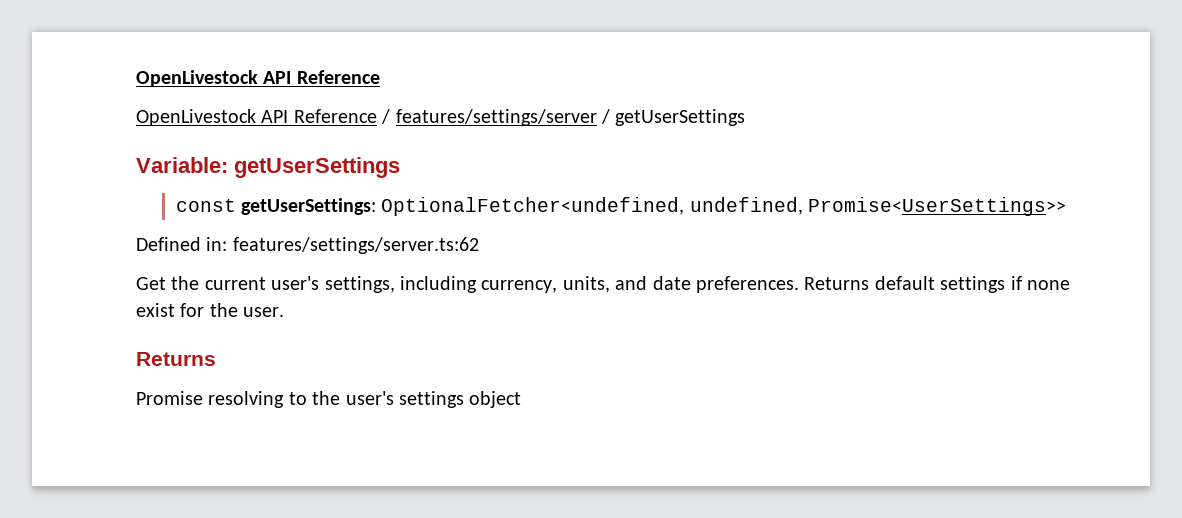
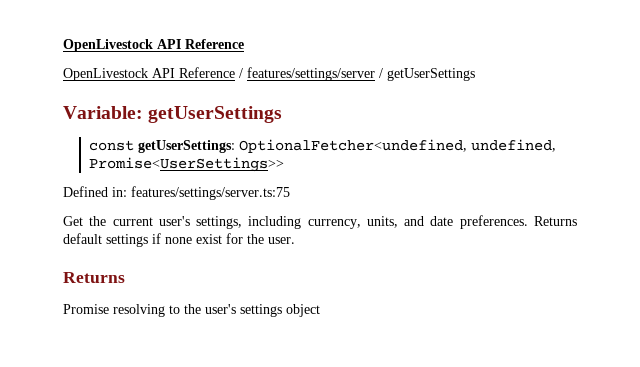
- Defined in: features/settings/server.ts:62
+ Defined in: features/settings/server.ts:75

